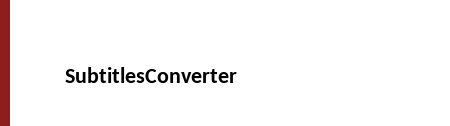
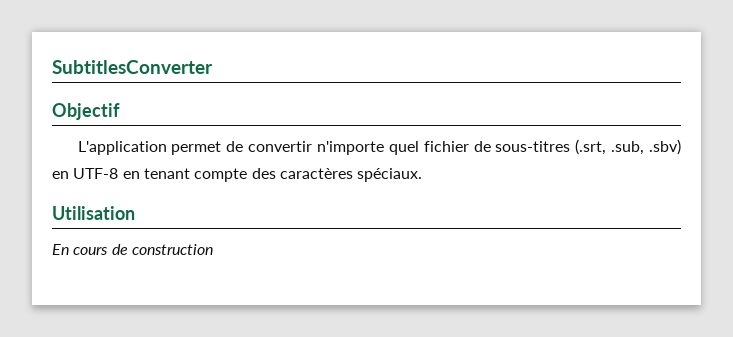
+ Objectif
+ L'application permet de convertir n'importe quel fichier de sous-titres (.srt, .sub, .sbv) en UTF-8 en tenant compte des caractères spéciaux.
+ Utilisation
+ En cours de construction

